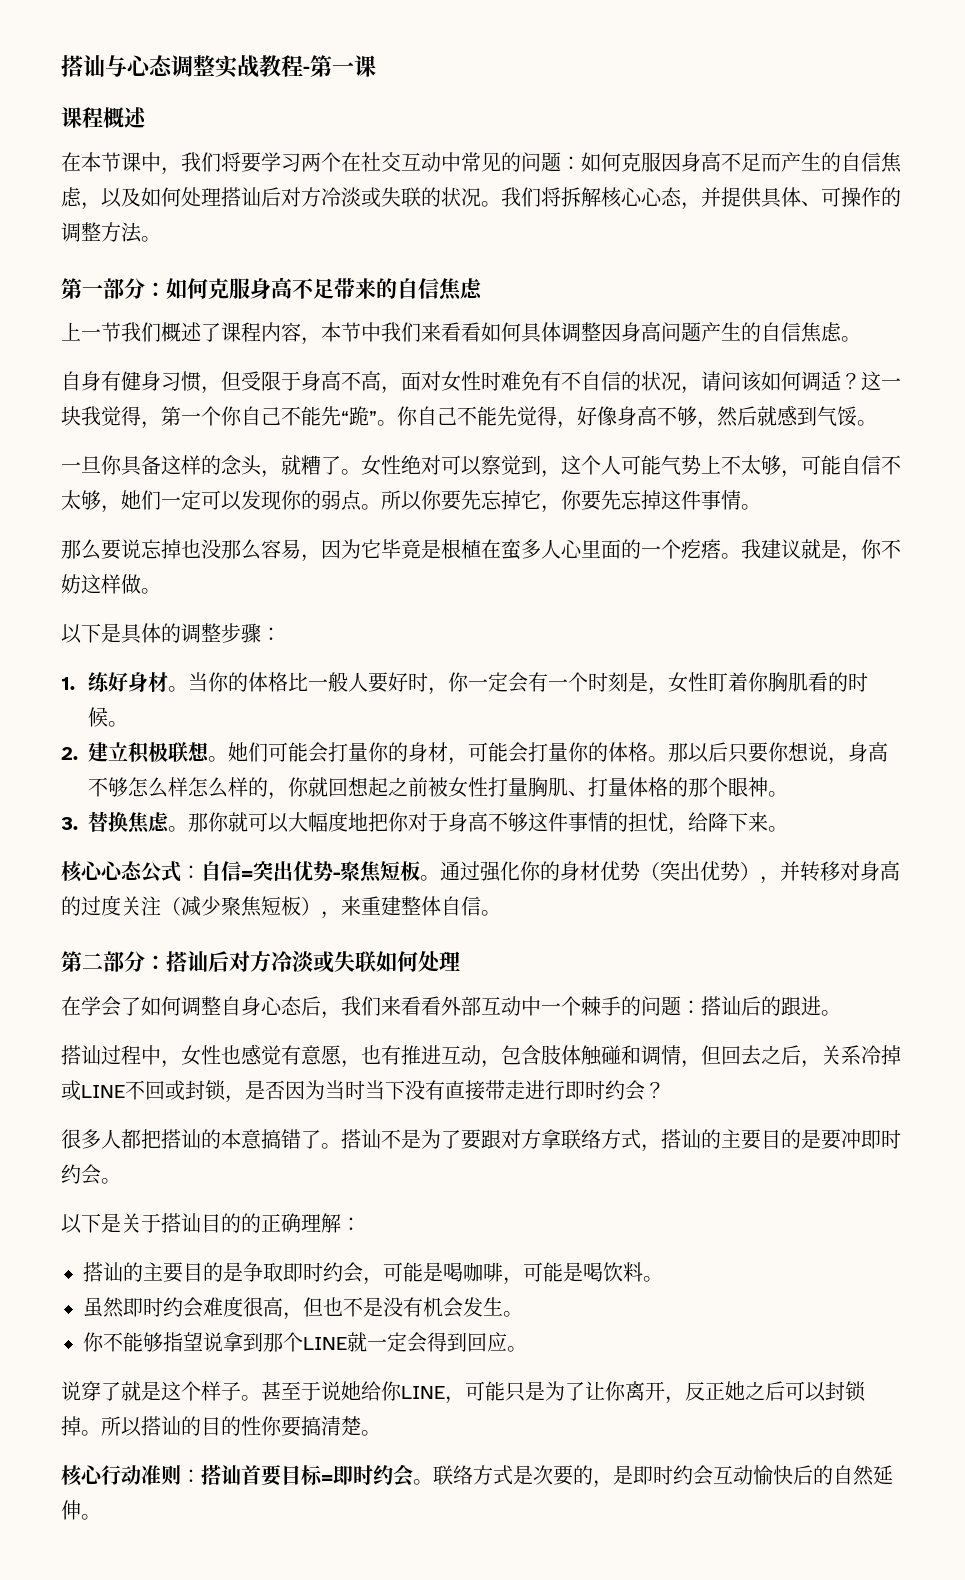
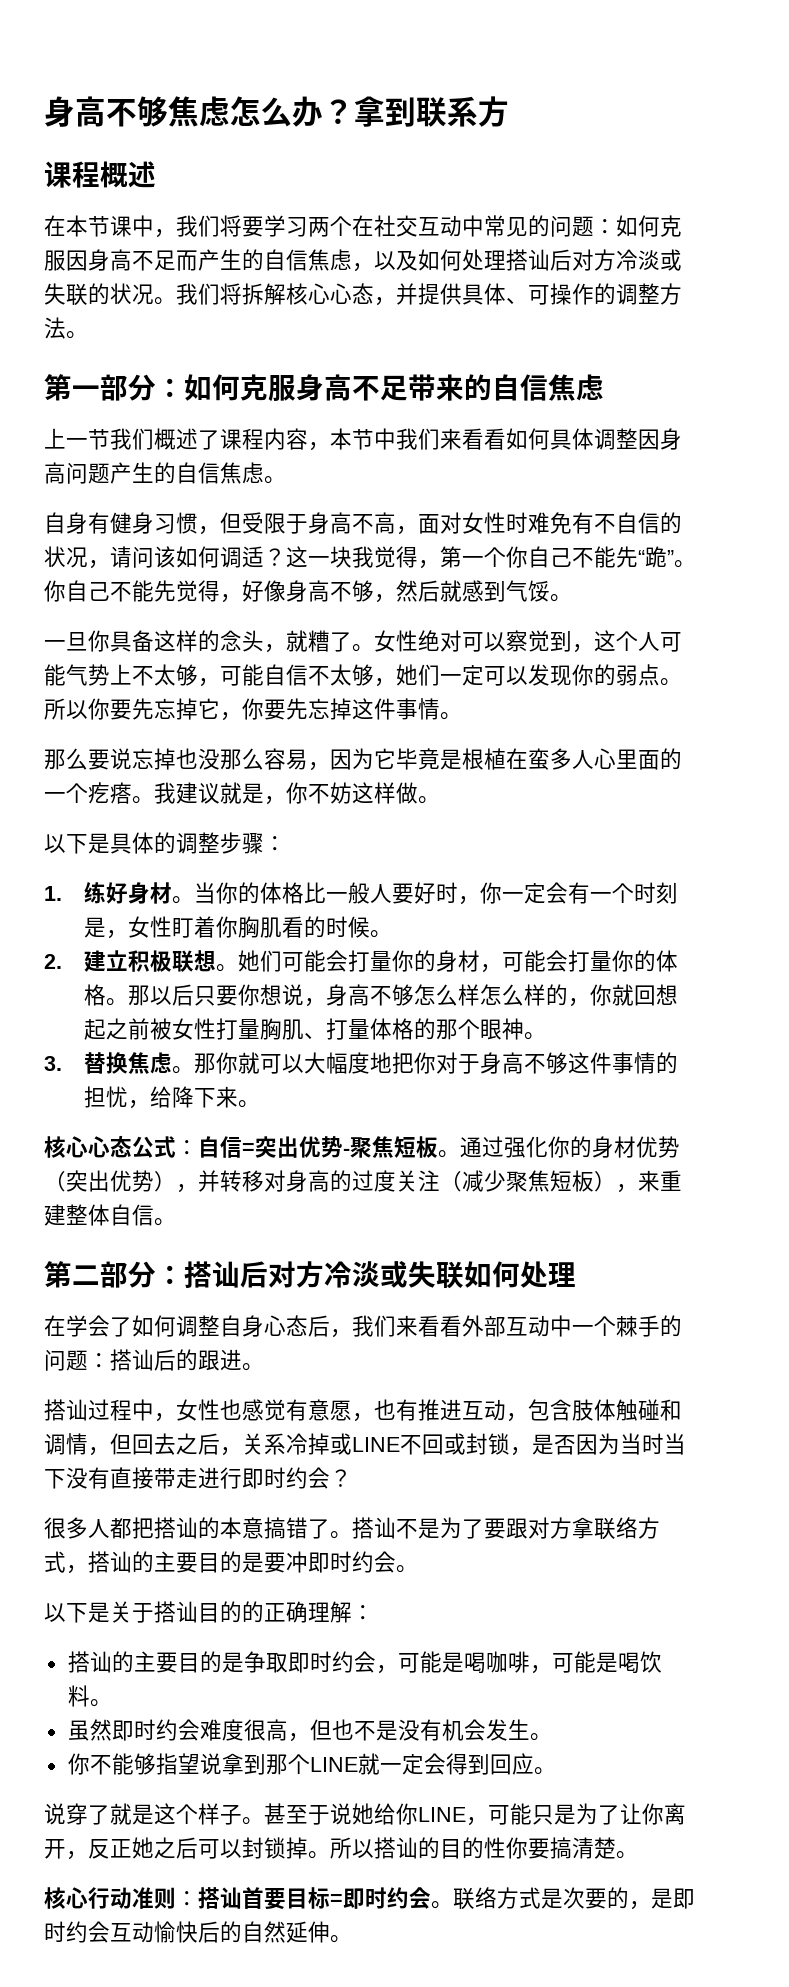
- 搭讪与心态调整实战教程-第一课
+ 身高不够焦虑怎么办？拿到联系方

